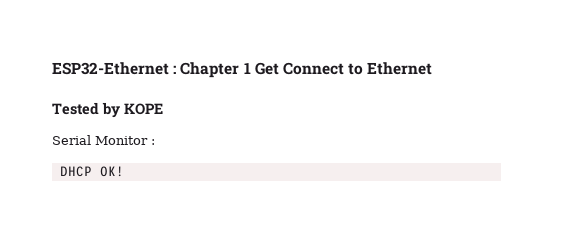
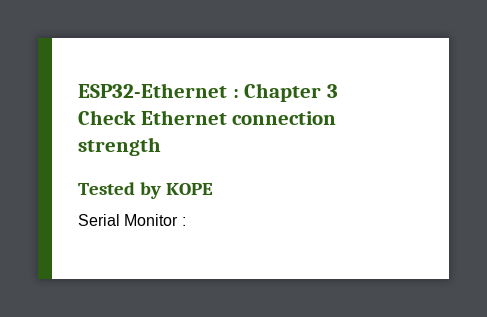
- ESP32-Ethernet : Chapter 1 Get Connect to Ethernet
+ ESP32-Ethernet : Chapter 3 Check Ethernet connection strength
- DHCP OK!

